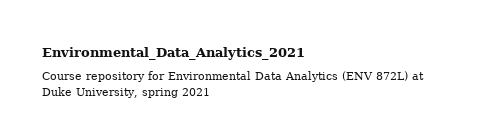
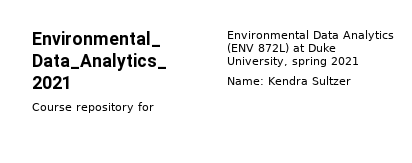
+ Name: Kendra Sultzer

